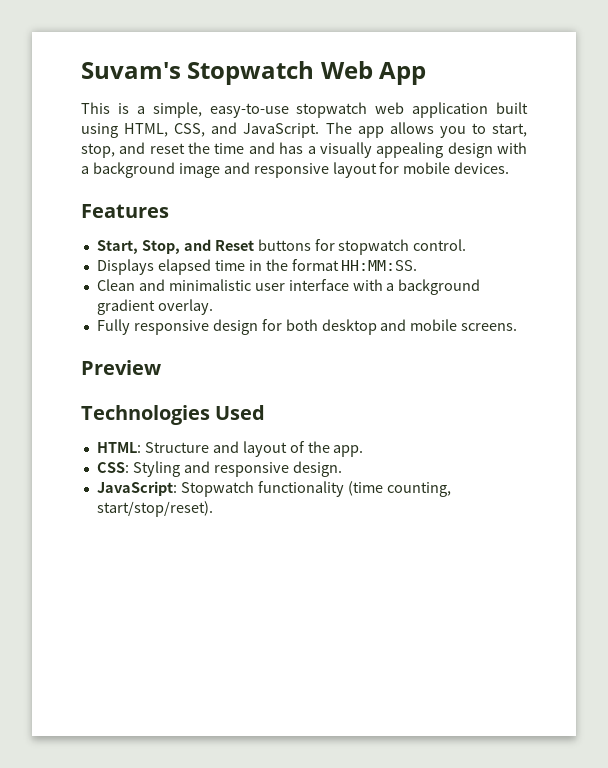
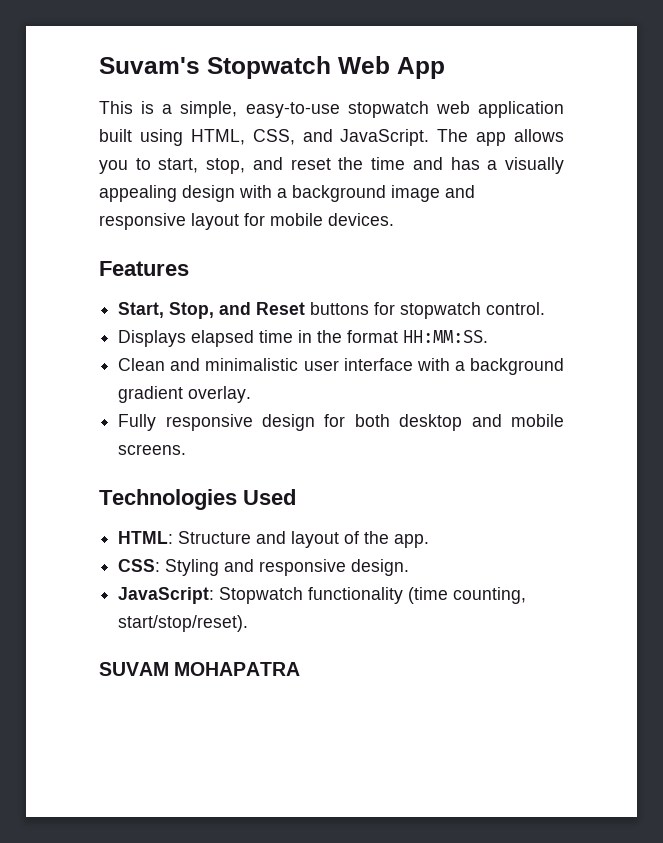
- Preview
+ SUVAM MOHAPATRA

